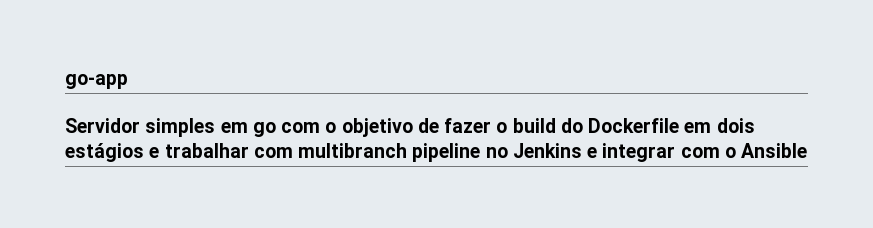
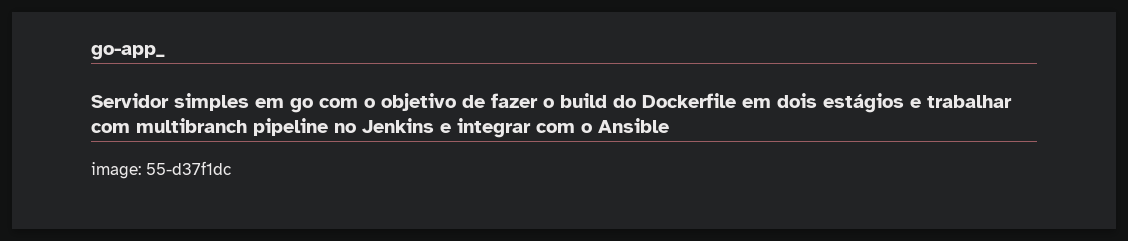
- go-app
+ go-app_
+ image: 55-d37f1dc

